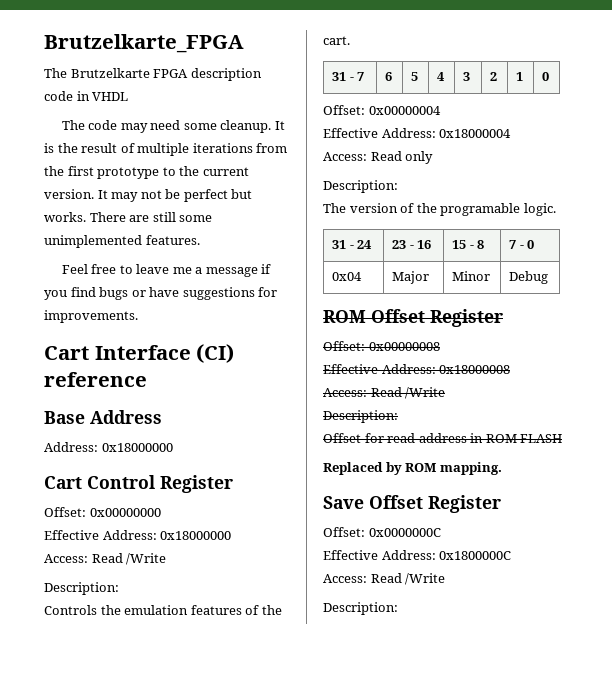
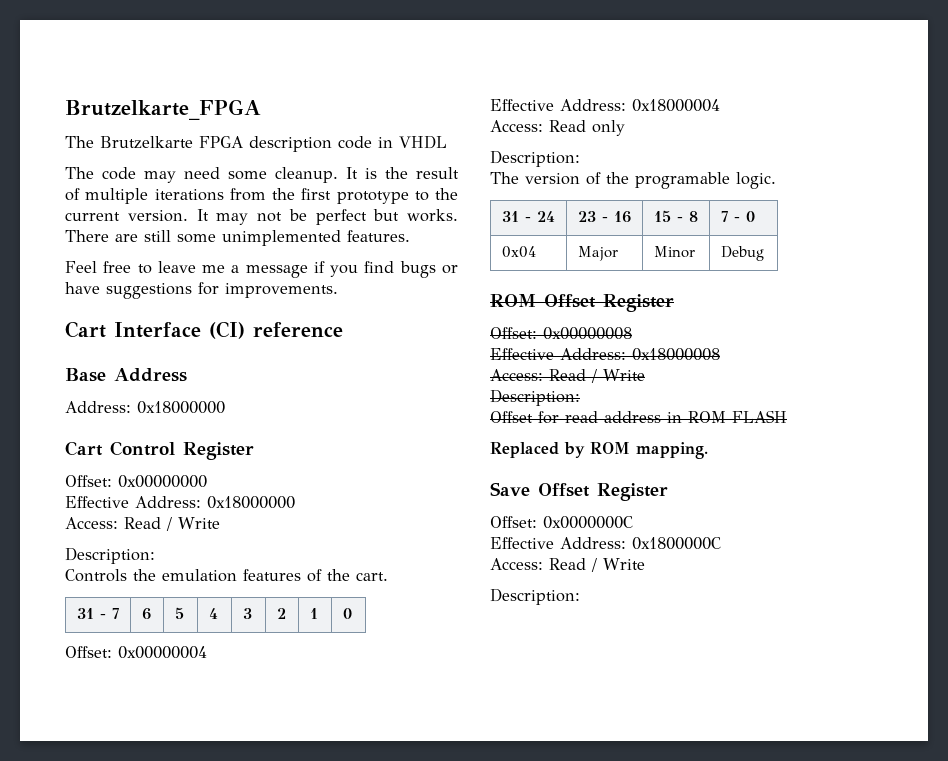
  Effective Address: 0x18000000
- Access: Read /Write
+ Access: Read / Write
  Effective Address: 0x18000008
- Access: Read /Write
+ Access: Read / Write
  Effective Address: 0x1800000C
- Access: Read /Write
+ Access: Read / Write

